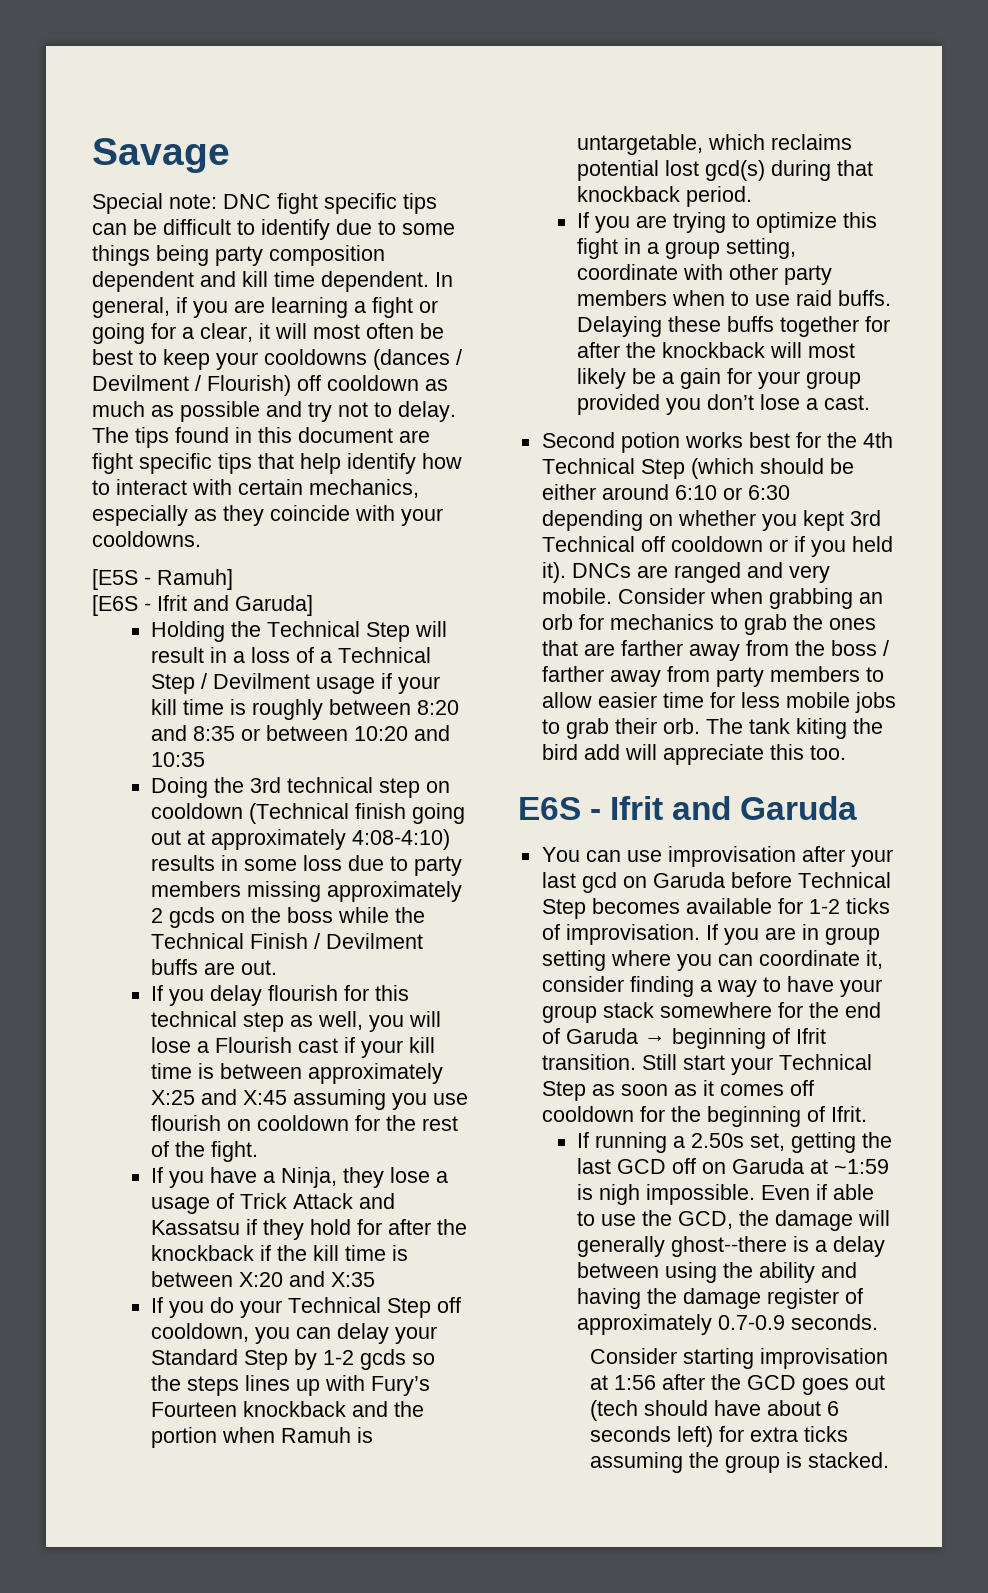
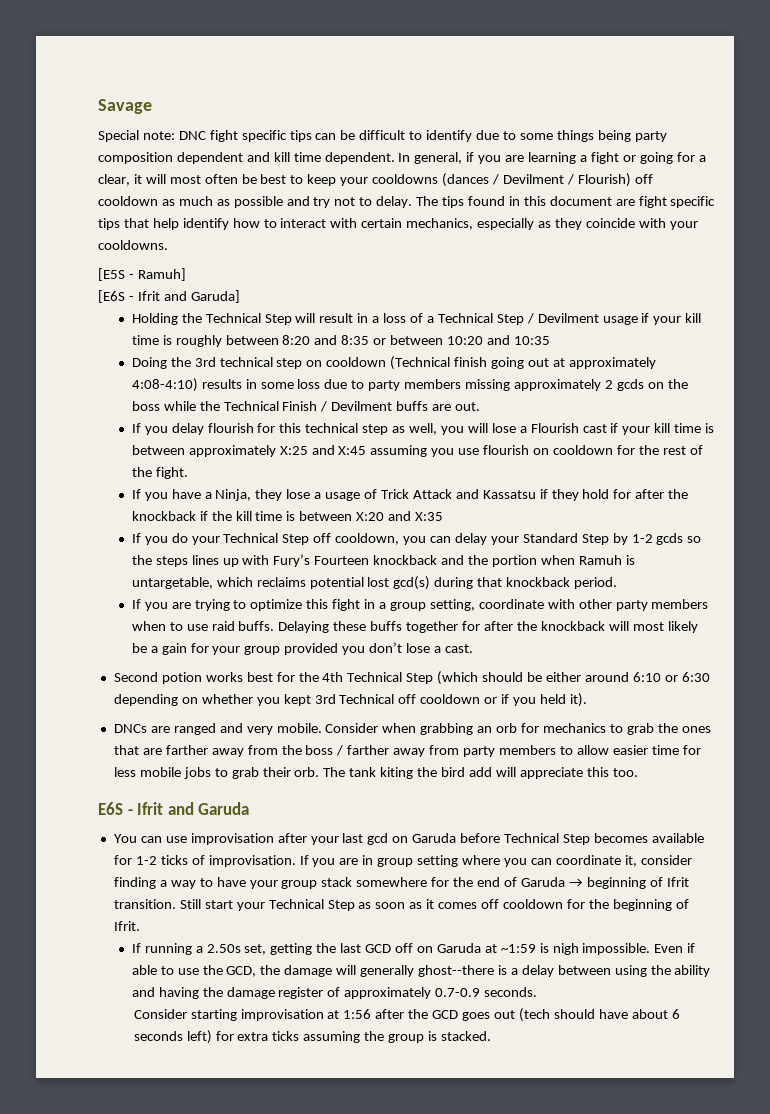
- Second potion works best for the 4th Technical Step (which should be either around 6:10 or 6:30 depending on whether you kept 3rd Technical off cooldown or if you held it). DNCs are ranged and very mobile.
+ Second potion works best for the 4th Technical Step (which should be either around 6:10 or 6:30 depending on whether you kept 3rd Technical off cooldown or if you held it).
+ DNCs are ranged and very mobile.

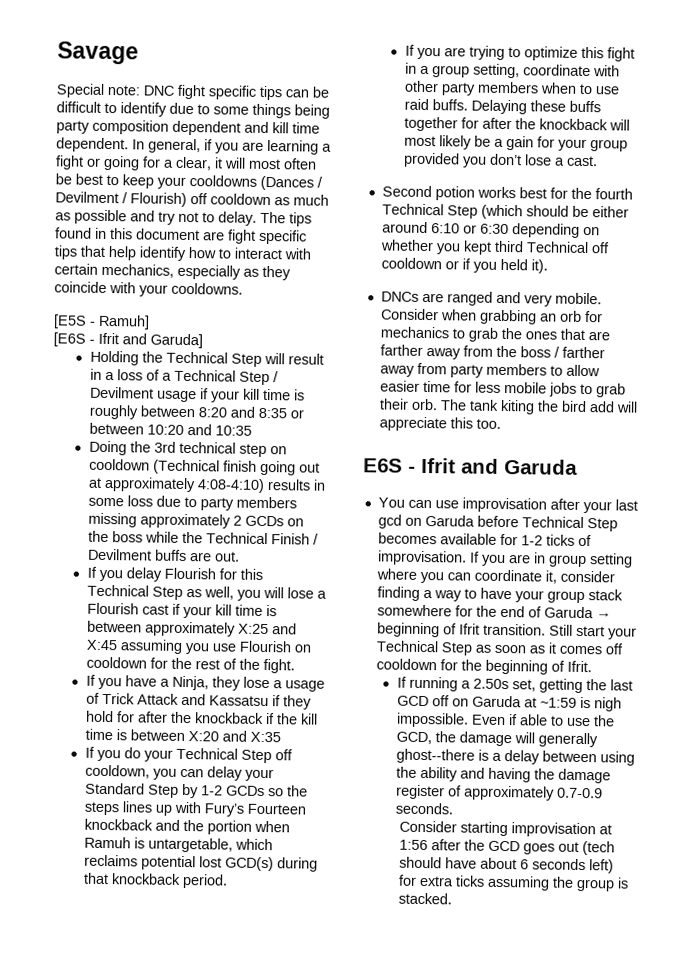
- In general, if you are learning a fight or going for a clear, it will most often be best to keep your cooldowns (dances / Devilment / Flourish) off cooldown as much as possible and try not to delay.
+ In general, if you are learning a fight or going for a clear, it will most often be best to keep your cooldowns (Dances / Devilment / Flourish) off cooldown as much as possible and try not to delay.
- Doing the 3rd technical step on cooldown (Technical finish going out at approximately 4:08-4:10) results in some loss due to party members missing approximately 2 gcds on the boss while the Technical Finish / Devilment buffs are out.
+ Doing the 3rd technical step on cooldown (Technical finish going out at approximately 4:08-4:10) results in some loss due to party members missing approximately 2 GCDs on the boss while the Technical Finish / Devilment buffs are out.
- If you delay flourish for this technical step as well, you will lose a Flourish cast if your kill time is between approximately X:25 and X:45 assuming you use flourish on cooldown for the rest of the fight.
+ If you delay Flourish for this Technical Step as well, you will lose a Flourish cast if your kill time is between approximately X:25 and X:45 assuming you use Flourish on cooldown for the rest of the fight.
- If you do your Technical Step off cooldown, you can delay your Standard Step by 1-2 gcds so the steps lines up with Fury’s Fourteen knockback and the portion when Ramuh is untargetable, which reclaims potential lost gcd(s) during that knockback period.
+ If you do your Technical Step off cooldown, you can delay your Standard Step by 1-2 GCDs so the steps lines up with Fury’s Fourteen knockback and the portion when Ramuh is untargetable, which reclaims potential lost GCD(s) during that knockback period.
- Second potion works best for the 4th Technical Step (which should be either around 6:10 or 6:30 depending on whether you kept 3rd Technical off cooldown or if you held it).
+ Second potion works best for the fourth Technical Step (which should be either around 6:10 or 6:30 depending on whether you kept third Technical off cooldown or if you held it).

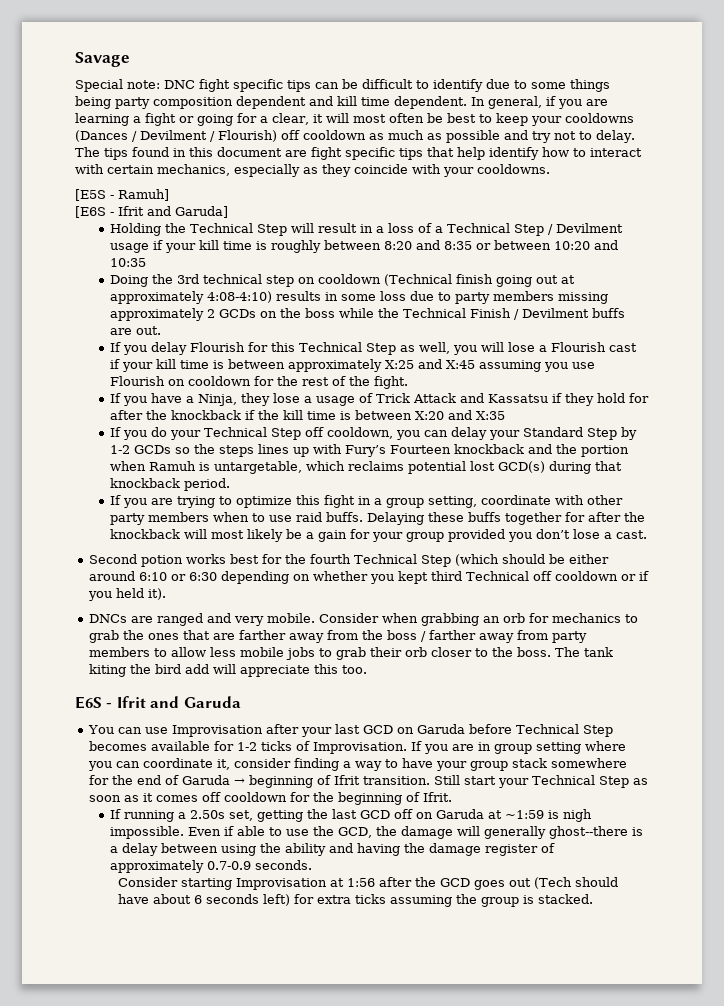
- Consider when grabbing an orb for mechanics to grab the ones that are farther away from the boss / farther away from party members to allow easier time for less mobile jobs to grab their orb.
+ Consider when grabbing an orb for mechanics to grab the ones that are farther away from the boss / farther away from party members to allow less mobile jobs to grab their orb closer to the boss.
- You can use improvisation after your last gcd on Garuda before Technical Step becomes available for 1-2 ticks of improvisation.
+ You can use Improvisation after your last GCD on Garuda before Technical Step becomes available for 1-2 ticks of Improvisation.
- Consider starting improvisation at 1:56 after the GCD goes out (tech should have about 6 seconds left) for extra ticks assuming the group is stacked.
+ Consider starting Improvisation at 1:56 after the GCD goes out (Tech should have about 6 seconds left) for extra ticks assuming the group is stacked.

